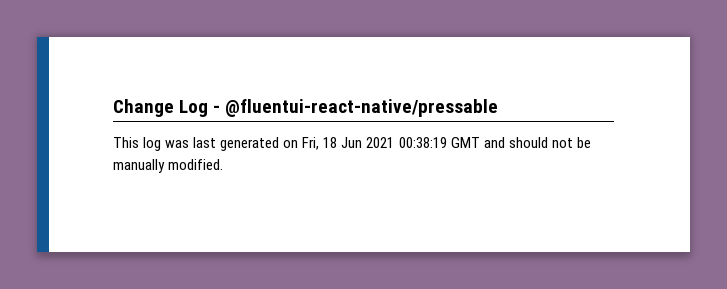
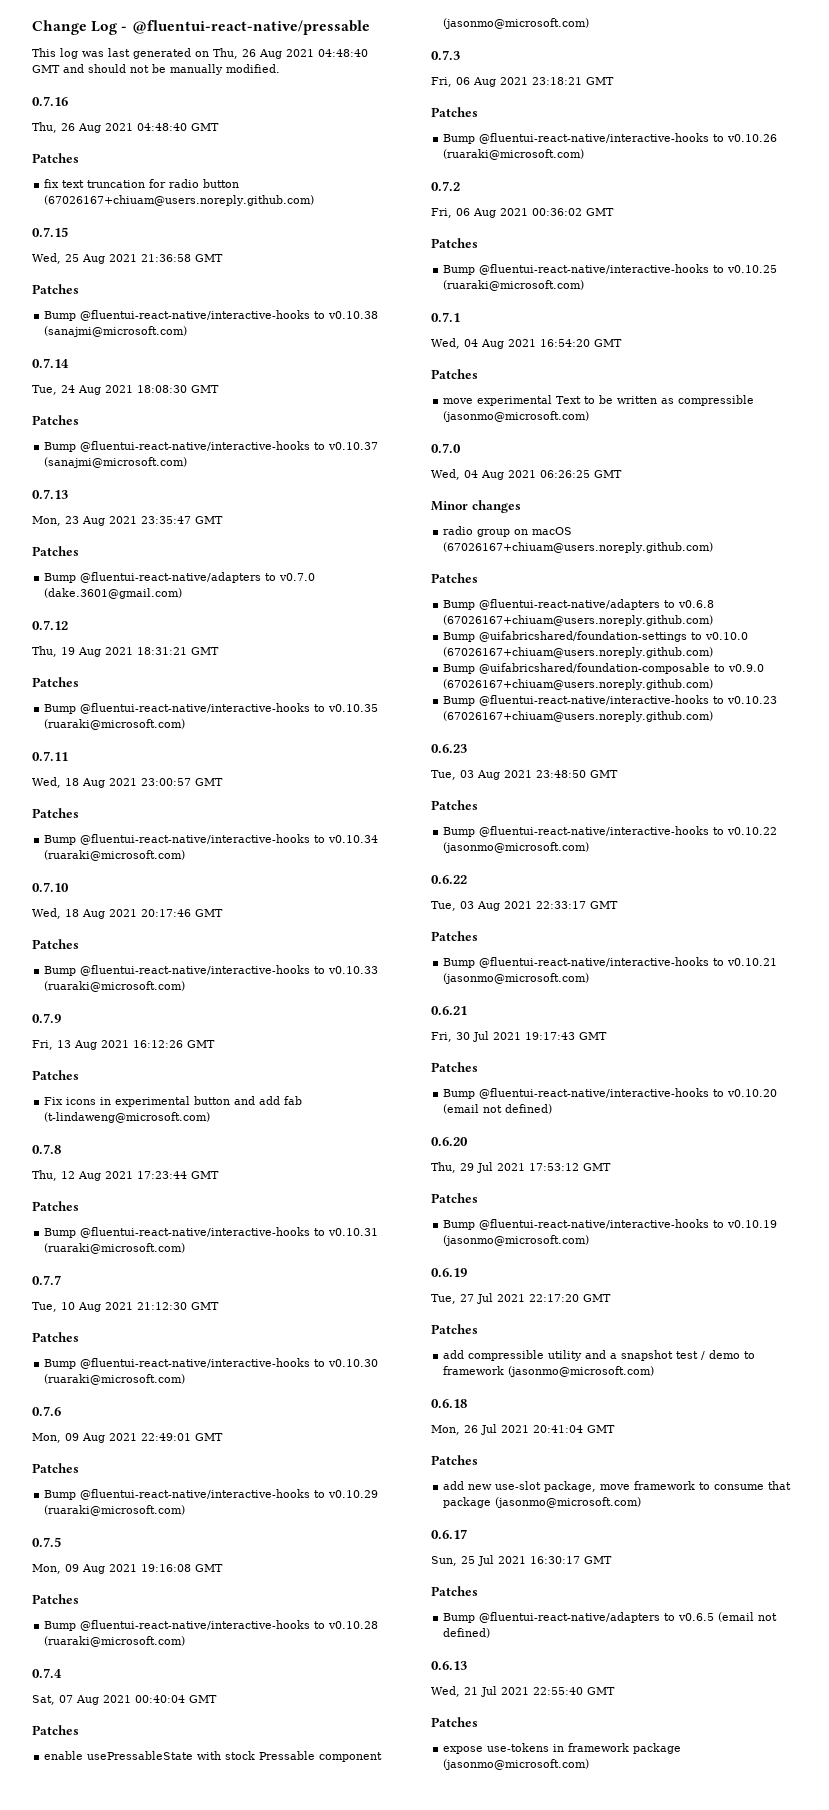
- This log was last generated on Fri, 18 Jun 2021 00:38:19 GMT and should not be manually modified.
+ This log was last generated on Thu, 26 Aug 2021 04:48:40 GMT and should not be manually modified.
+ 0.7.16
+ Thu, 26 Aug 2021 04:48:40 GMT
+ Patches
+ fix text truncation for radio button (67026167+chiuam@users.noreply.github.com)
+ 0.7.15
+ Wed, 25 Aug 2021 21:36:58 GMT
+ Patches
+ Bump @fluentui-react-native/interactive-hooks to v0.10.38 (sanajmi@microsoft.com)
+ 0.7.14
+ Tue, 24 Aug 2021 18:08:30 GMT
+ Patches
+ Bump @fluentui-react-native/interactive-hooks to v0.10.37 (sanajmi@microsoft.com)
+ 0.7.13
+ Mon, 23 Aug 2021 23:35:47 GMT
+ Patches
+ Bump @fluentui-react-native/adapters to v0.7.0 (dake.3601@gmail.com)
+ 0.7.12
+ Thu, 19 Aug 2021 18:31:21 GMT
+ Patches
+ Bump @fluentui-react-native/interactive-hooks to v0.10.35 (ruaraki@microsoft.com)
+ 0.7.11
+ Wed, 18 Aug 2021 23:00:57 GMT
+ Patches
+ Bump @fluentui-react-native/interactive-hooks to v0.10.34 (ruaraki@microsoft.com)
+ 0.7.10
+ Wed, 18 Aug 2021 20:17:46 GMT
+ Patches
+ Bump @fluentui-react-native/interactive-hooks to v0.10.33 (ruaraki@microsoft.com)
+ 0.7.9
+ Fri, 13 Aug 2021 16:12:26 GMT
+ Patches
+ Fix icons in experimental button and add fab (t-lindaweng@microsoft.com)
+ 0.7.8
+ Thu, 12 Aug 2021 17:23:44 GMT
+ Patches
+ Bump @fluentui-react-native/interactive-hooks to v0.10.31 (ruaraki@microsoft.com)
+ 0.7.7
+ Tue, 10 Aug 2021 21:12:30 GMT
+ Patches
+ Bump @fluentui-react-native/interactive-hooks to v0.10.30 (ruaraki@microsoft.com)
+ 0.7.6
+ Mon, 09 Aug 2021 22:49:01 GMT
+ Patches
+ Bump @fluentui-react-native/interactive-hooks to v0.10.29 (ruaraki@microsoft.com)
+ 0.7.5
+ Mon, 09 Aug 2021 19:16:08 GMT
+ Patches
+ Bump @fluentui-react-native/interactive-hooks to v0.10.28 (ruaraki@microsoft.com)
+ 0.7.4
+ Sat, 07 Aug 2021 00:40:04 GMT
+ Patches
+ enable usePressableState with stock Pressable component (jasonmo@microsoft.com)
+ 0.7.3
+ Fri, 06 Aug 2021 23:18:21 GMT
+ Patches
+ Bump @fluentui-react-native/interactive-hooks to v0.10.26 (ruaraki@microsoft.com)
+ 0.7.2
+ Fri, 06 Aug 2021 00:36:02 GMT
+ Patches
+ Bump @fluentui-react-native/interactive-hooks to v0.10.25 (ruaraki@microsoft.com)
+ 0.7.1
+ Wed, 04 Aug 2021 16:54:20 GMT
+ Patches
+ move experimental Text to be written as compressible (jasonmo@microsoft.com)
+ 0.7.0
+ Wed, 04 Aug 2021 06:26:25 GMT
+ Minor changes
+ radio group on macOS (67026167+chiuam@users.noreply.github.com)
+ Patches
+ Bump @fluentui-react-native/adapters to v0.6.8 (67026167+chiuam@users.noreply.github.com)
+ Bump @uifabricshared/foundation-settings to v0.10.0 (67026167+chiuam@users.noreply.github.com)
+ Bump @uifabricshared/foundation-composable to v0.9.0 (67026167+chiuam@users.noreply.github.com)
+ Bump @fluentui-react-native/interactive-hooks to v0.10.23 (67026167+chiuam@users.noreply.github.com)
+ 0.6.23
+ Tue, 03 Aug 2021 23:48:50 GMT
+ Patches
+ Bump @fluentui-react-native/interactive-hooks to v0.10.22 (jasonmo@microsoft.com)
+ 0.6.22
+ Tue, 03 Aug 2021 22:33:17 GMT
+ Patches
+ Bump @fluentui-react-native/interactive-hooks to v0.10.21 (jasonmo@microsoft.com)
+ 0.6.21
+ Fri, 30 Jul 2021 19:17:43 GMT
+ Patches
+ Bump @fluentui-react-native/interactive-hooks to v0.10.20 (email not defined)
+ 0.6.20
+ Thu, 29 Jul 2021 17:53:12 GMT
+ Patches
+ Bump @fluentui-react-native/interactive-hooks to v0.10.19 (jasonmo@microsoft.com)
+ 0.6.19
+ Tue, 27 Jul 2021 22:17:20 GMT
+ Patches
+ add compressible utility and a snapshot test / demo to framework (jasonmo@microsoft.com)
+ 0.6.18
+ Mon, 26 Jul 2021 20:41:04 GMT
+ Patches
+ add new use-slot package, move framework to consume that package (jasonmo@microsoft.com)
+ 0.6.17
+ Sun, 25 Jul 2021 16:30:17 GMT
+ Patches
+ Bump @fluentui-react-native/adapters to v0.6.5 (email not defined)
+ 0.6.13
+ Wed, 21 Jul 2021 22:55:40 GMT
+ Patches
+ expose use-tokens in framework package (jasonmo@microsoft.com)

